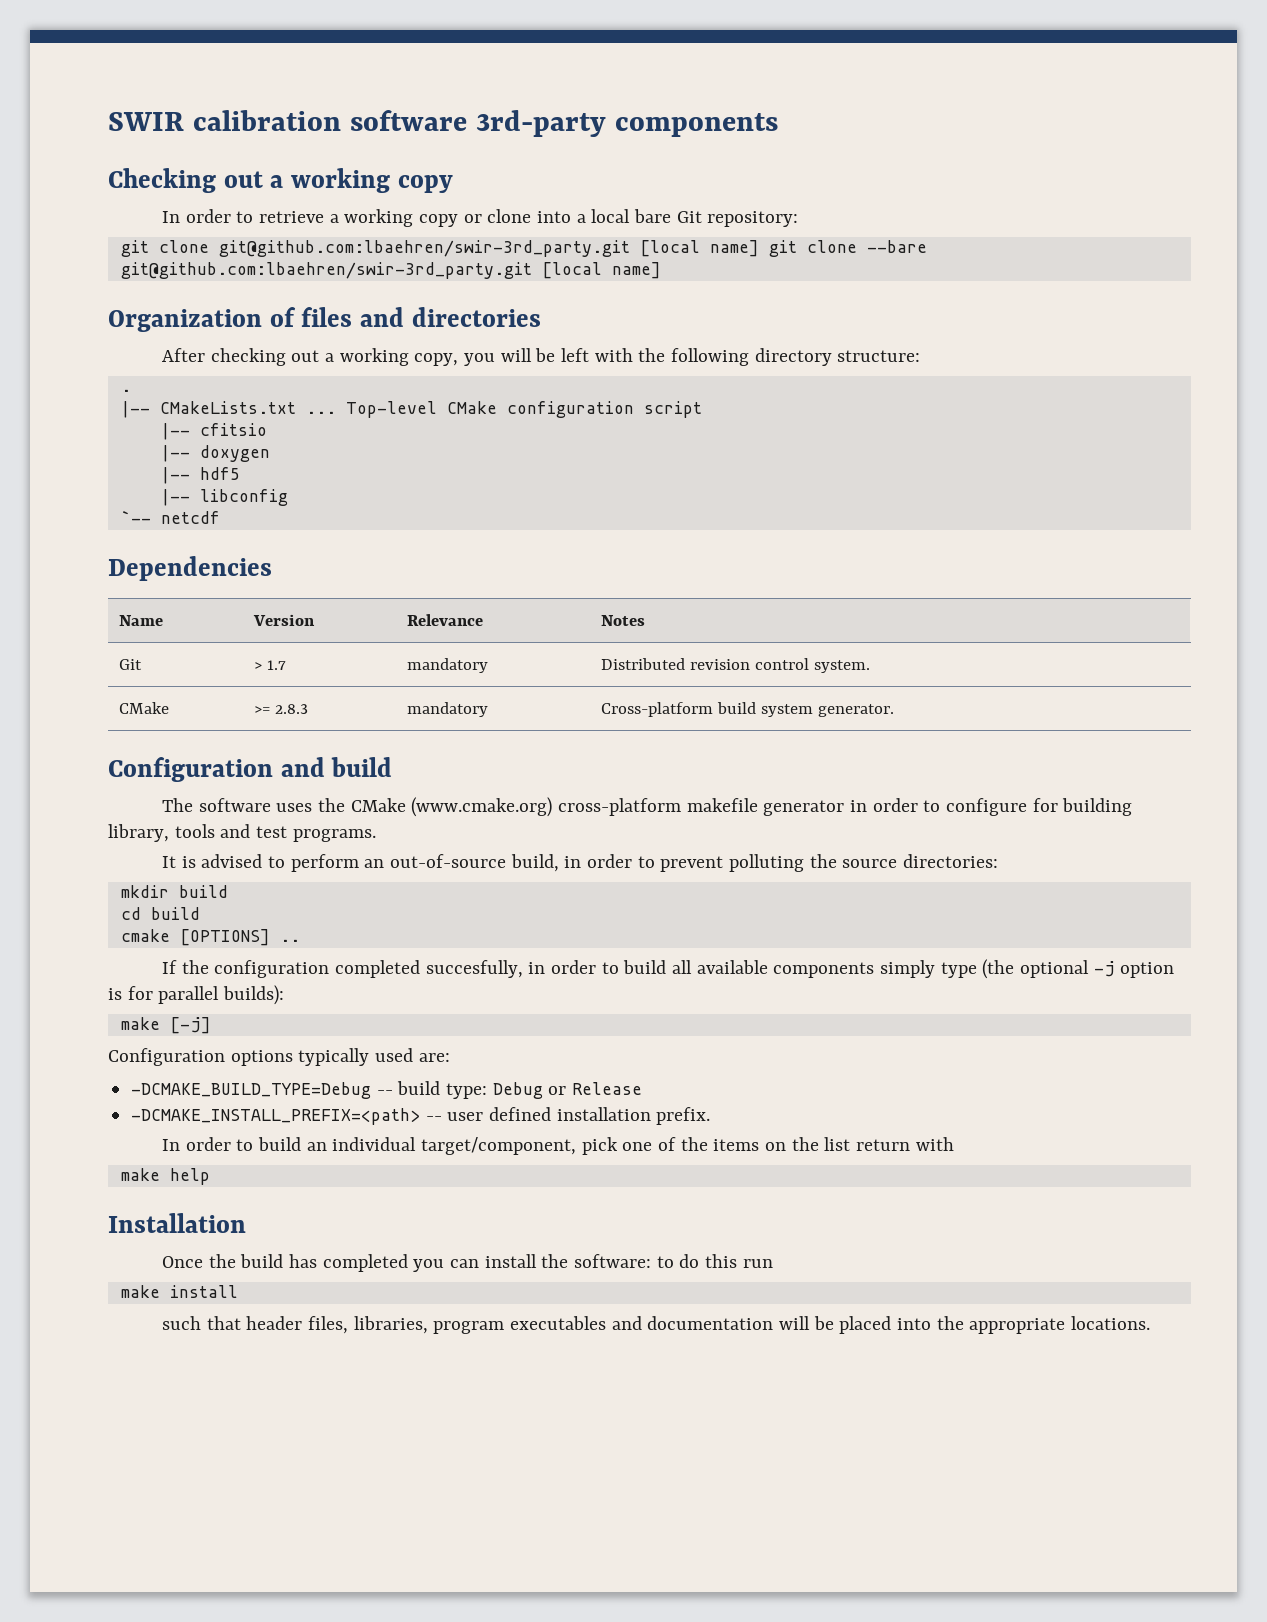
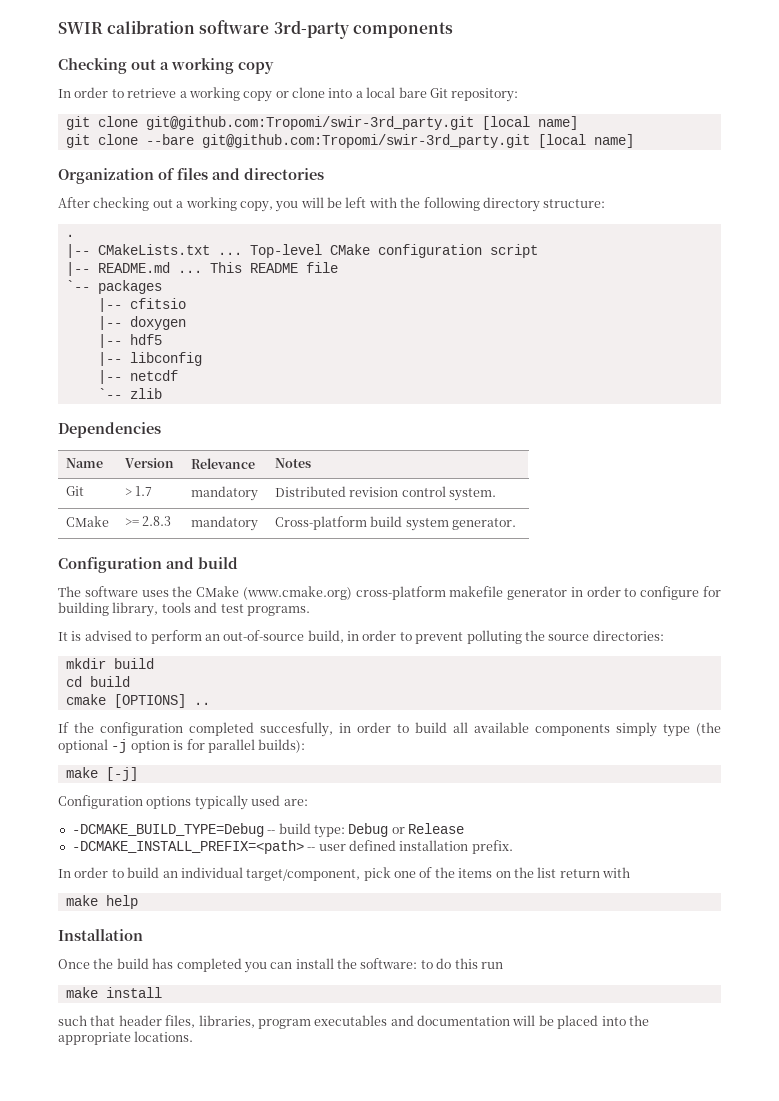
- git clone git@github.com:lbaehren/swir-3rd_party.git [local name] git clone --bare git@github.com:lbaehren/swir-3rd_party.git [local name]
+ git clone git@github.com:Tropomi/swir-3rd_party.git [local name]
+ git clone --bare git@github.com:Tropomi/swir-3rd_party.git [local name]
+ |-- README.md ... This README file
+ `-- packages
- `-- netcdf
+ |-- netcdf
+ `-- zlib

